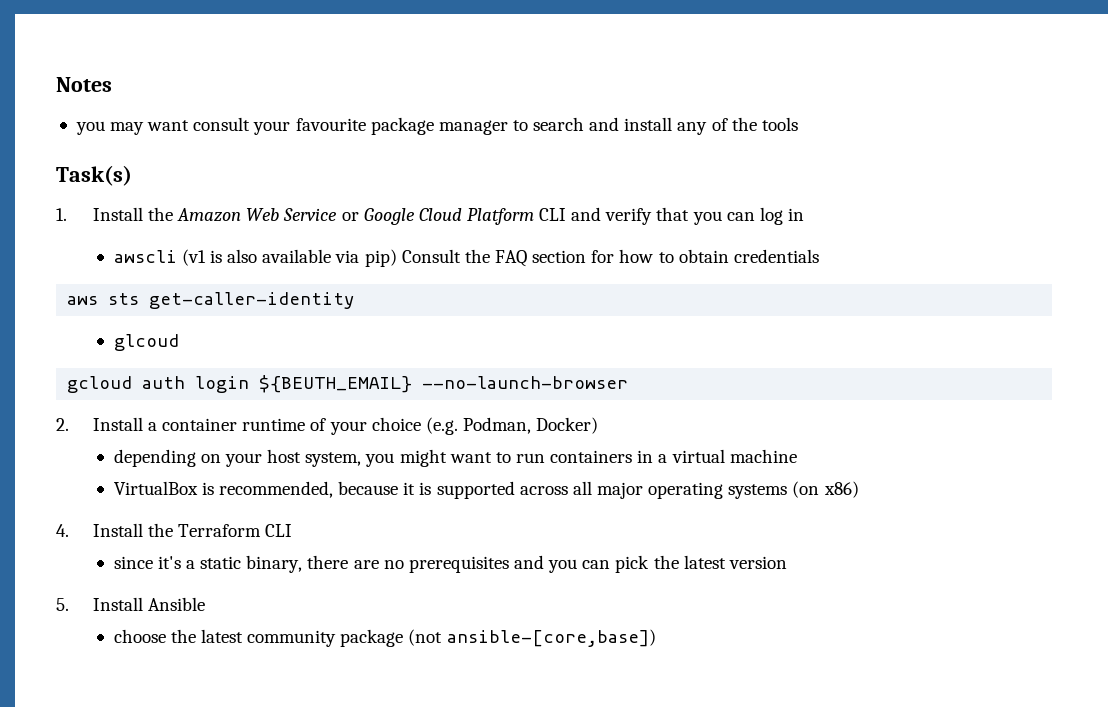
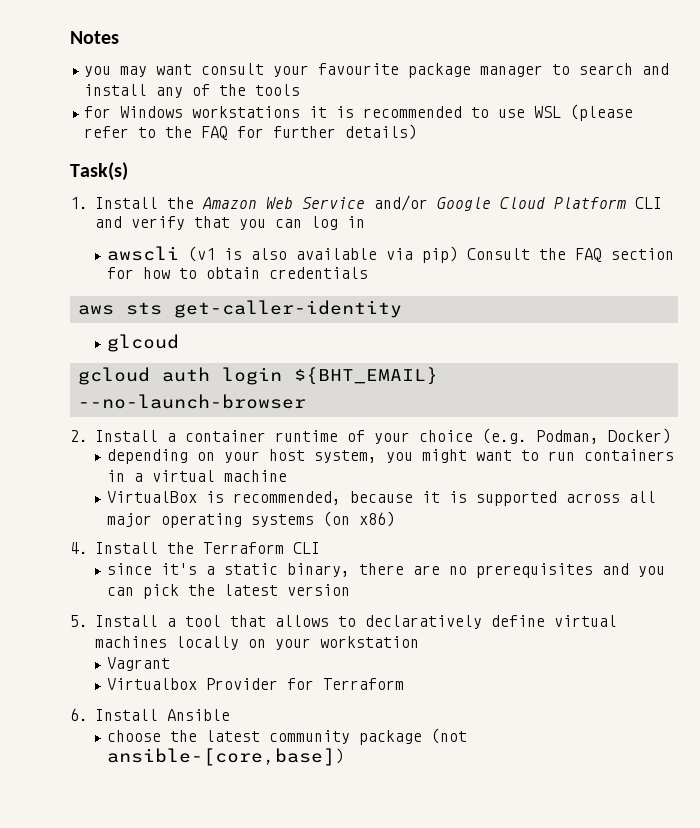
+ for Windows workstations it is recommended to use WSL (please refer to the FAQ for further details)
- 1. Install the Amazon Web Service or Google Cloud Platform CLI and verify that you can log in
+ 1. Install the Amazon Web Service and/or Google Cloud Platform CLI and verify that you can log in
- gcloud auth login ${BEUTH_EMAIL} --no-launch-browser
+ gcloud auth login ${BHT_EMAIL} --no-launch-browser
- 5. Install Ansible
+ 5. Install a tool that allows to declaratively define virtual machines locally on your workstation
+ Vagrant
+ Virtualbox Provider for Terraform
+ 6. Install Ansible

